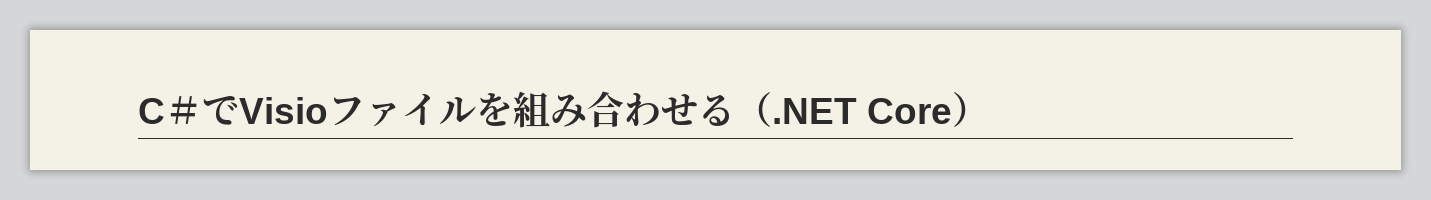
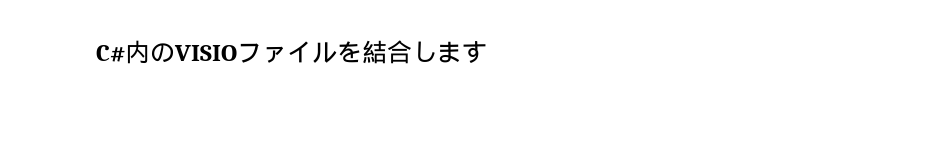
- C＃でVisioファイルを組み合わせる（.NET Core）
+ C#内のVISIOファイルを結合します

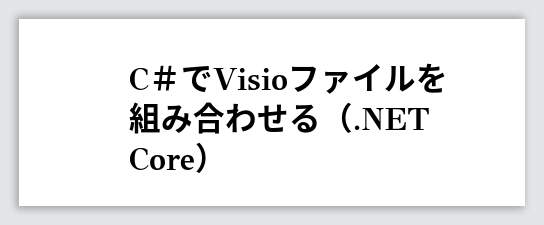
- C#内のVISIOファイルを結合します
+ C＃でVisioファイルを組み合わせる（.NET Core）

